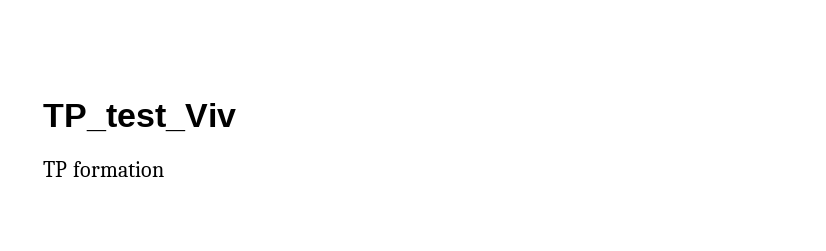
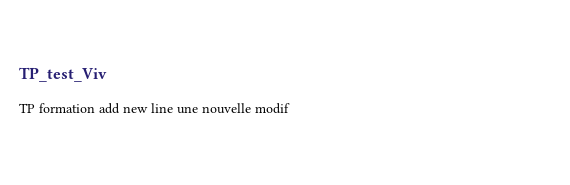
- TP formation
+ TP formation add new line une nouvelle modif

